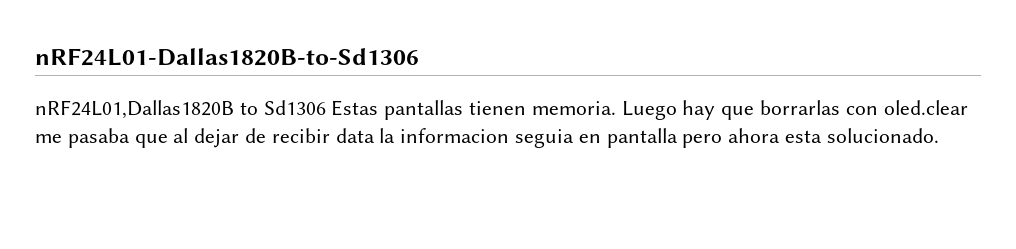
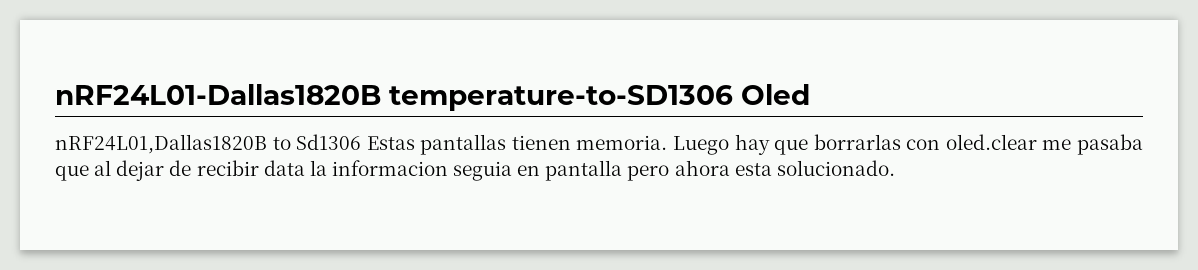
- nRF24L01-Dallas1820B-to-Sd1306
+ nRF24L01-Dallas1820B temperature-to-SD1306 Oled

